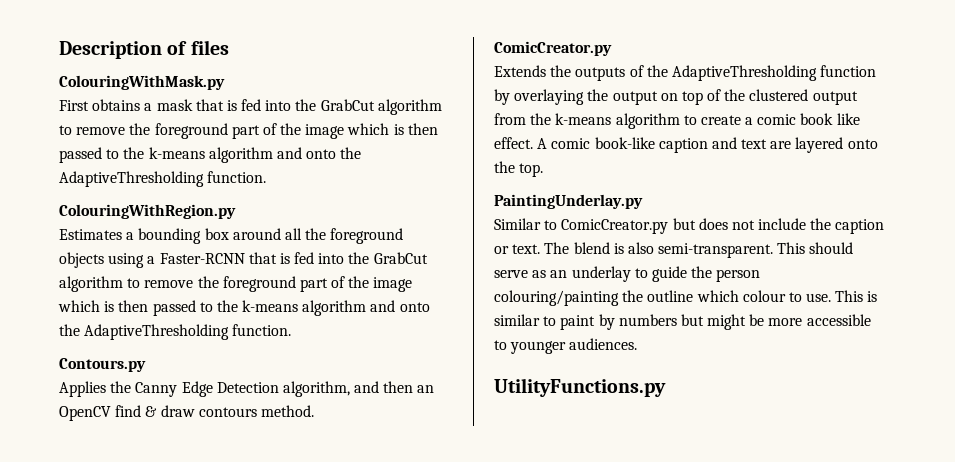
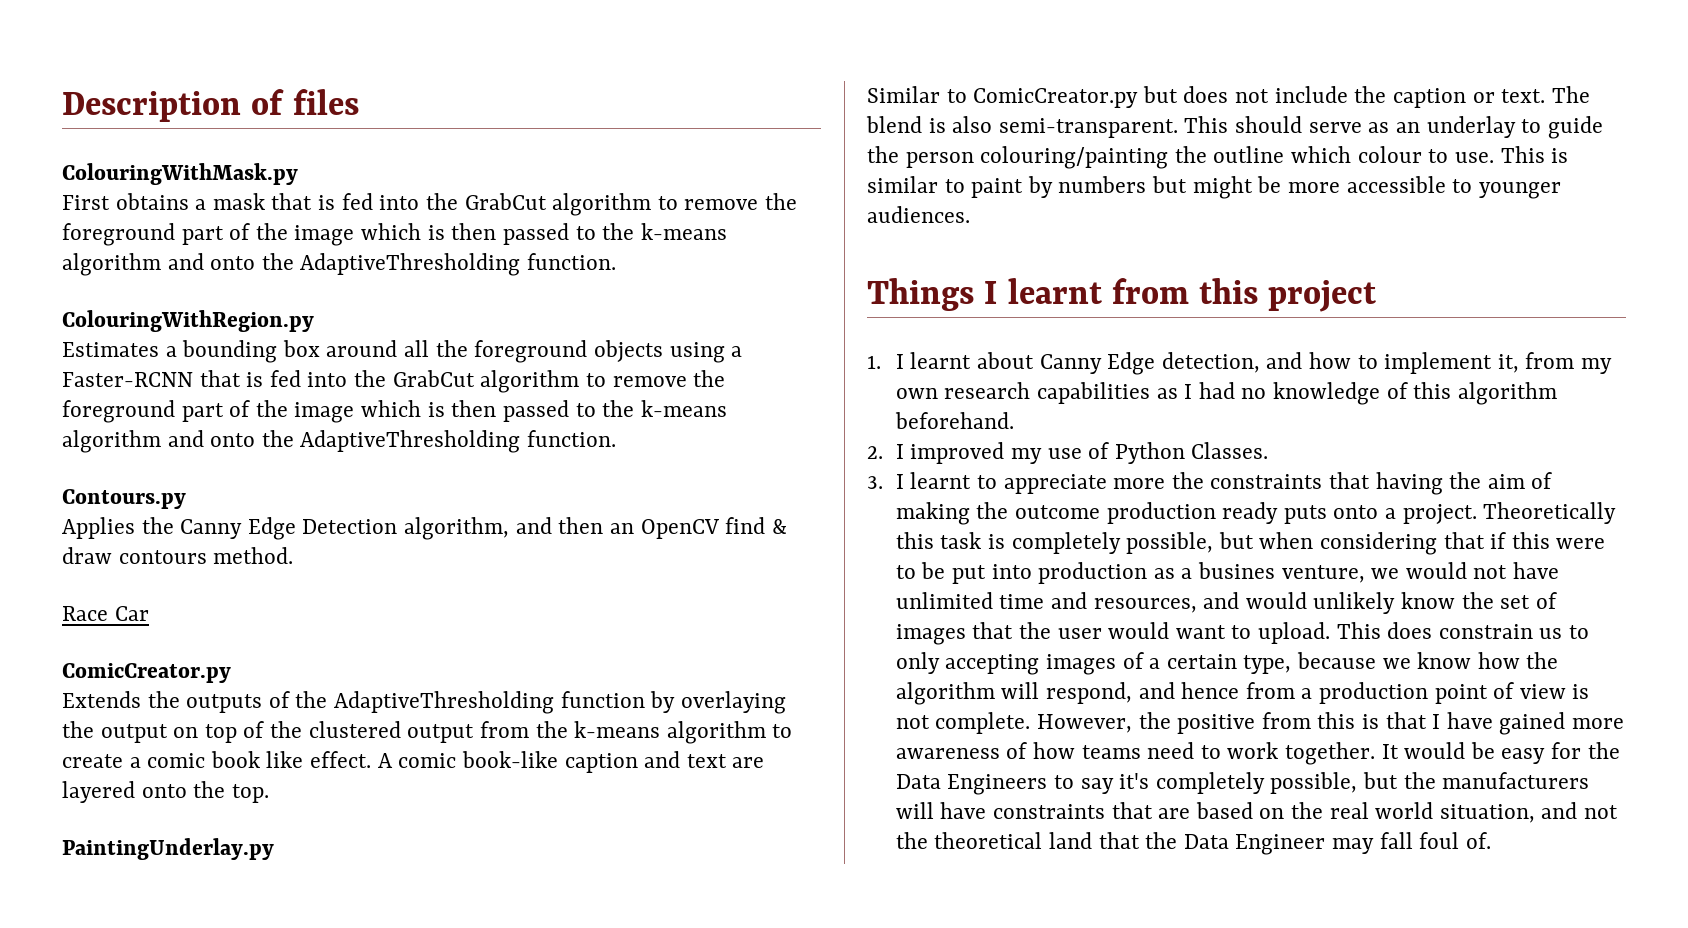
+ Race Car
- UtilityFunctions.py
+ Things I learnt from this project
+ 1. I learnt about Canny Edge detection, and how to implement it, from my own research capabilities as I had no knowledge of this algorithm beforehand.
+ 2. I improved my use of Python Classes.
+ 3. I learnt to appreciate more the constraints that having the aim of making the outcome production ready puts onto a project. Theoretically this task is completely possible, but when considering that if this were to be put into production as a busines venture, we would not have unlimited time and resources, and would unlikely know the set of images that the user would want to upload. This does constrain us to only accepting images of a certain type, because we know how the algorithm will respond, and hence from a production point of view is not complete. However, the positive from this is that I have gained more awareness of how teams need to work together. It would be easy for the Data Engineers to say it's completely possible, but the manufacturers will have constraints that are based on the real world situation, and not the theoretical land that the Data Engineer may fall foul of.

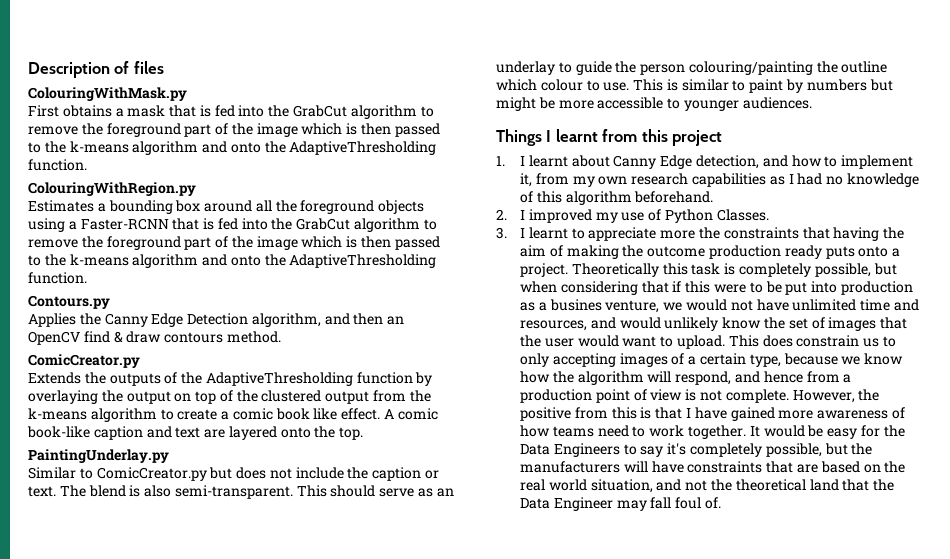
- Race Car

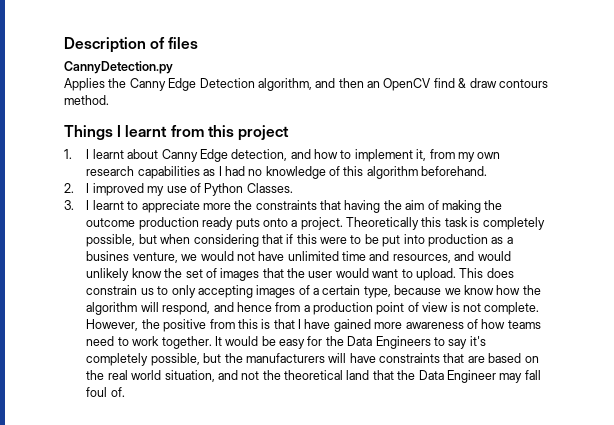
- ColouringWithMask.py
- First obtains a mask that is fed into the GrabCut algorithm to remove the foreground part of the image which is then passed to the k-means algorithm and onto the AdaptiveThresholding function.
- ColouringWithRegion.py
- Estimates a bounding box around all the foreground objects using a Faster-RCNN that is fed into the GrabCut algorithm to remove the foreground part of the image which is then passed to the k-means algorithm and onto the AdaptiveThresholding function.
- Contours.py
+ CannyDetection.py
  Applies the Canny Edge Detection algorithm, and then an OpenCV find & draw contours method.
- ComicCreator.py
- Extends the outputs of the AdaptiveThresholding function by overlaying the output on top of the clustered output from the k-means algorithm to create a comic book like effect. A comic book-like caption and text are layered onto the top.
- PaintingUnderlay.py
- Similar to ComicCreator.py but does not include the caption or text. The blend is also semi-transparent. This should serve as an underlay to guide the person colouring/painting the outline which colour to use. This is similar to paint by numbers but might be more accessible to younger audiences.

